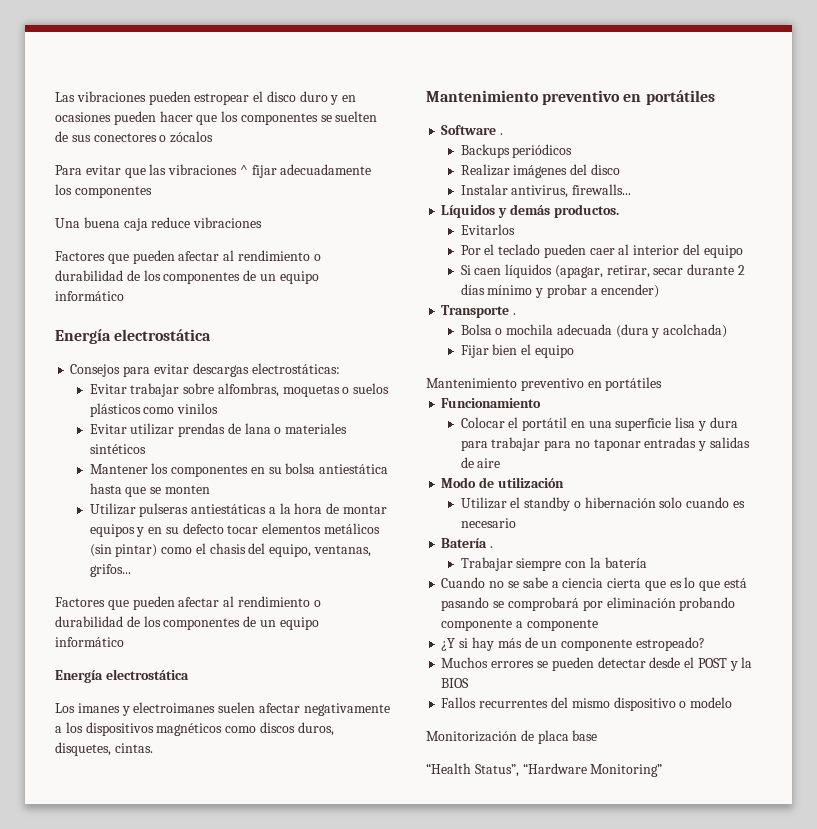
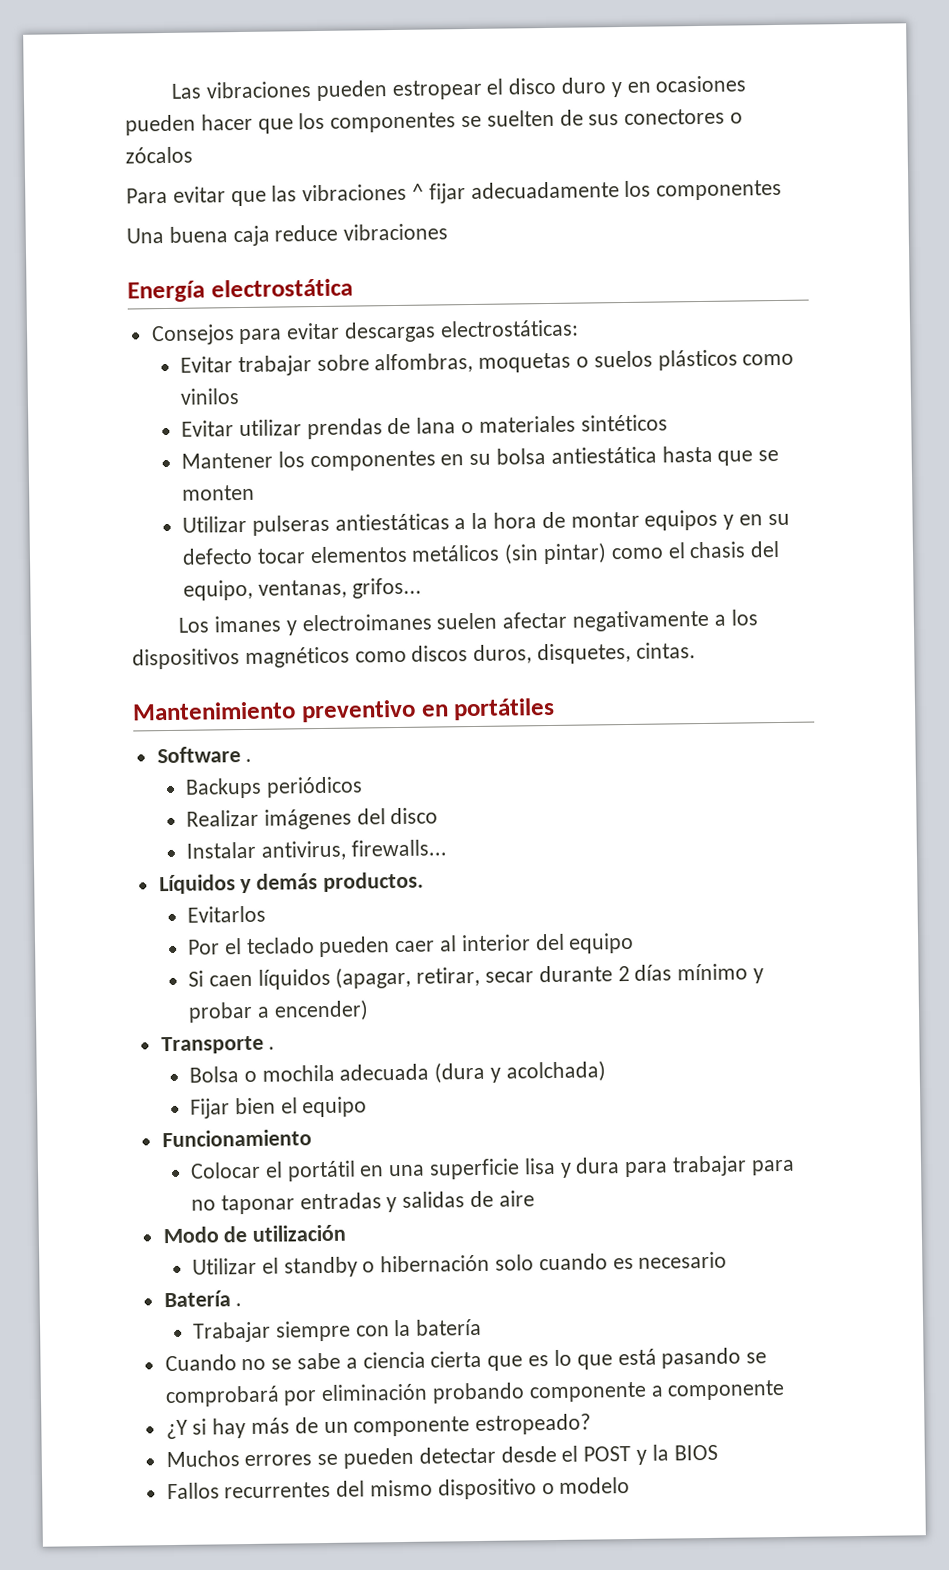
  Una buena caja reduce vibraciones
- Factores que pueden afectar al rendimiento o durabilidad de los componentes de un equipo informático
  Utilizar pulseras antiestáticas a la hora de montar equipos y en su defecto tocar elementos metálicos (sin pintar) como el chasis del equipo, ventanas, grifos...
- Factores que pueden afectar al rendimiento o durabilidad de los componentes de un equipo informático
- Energía electrostática
  Fijar bien el equipo
- Mantenimiento preventivo en portátiles
- Monitorización de placa base
- “Health Status”, “Hardware Monitoring”

